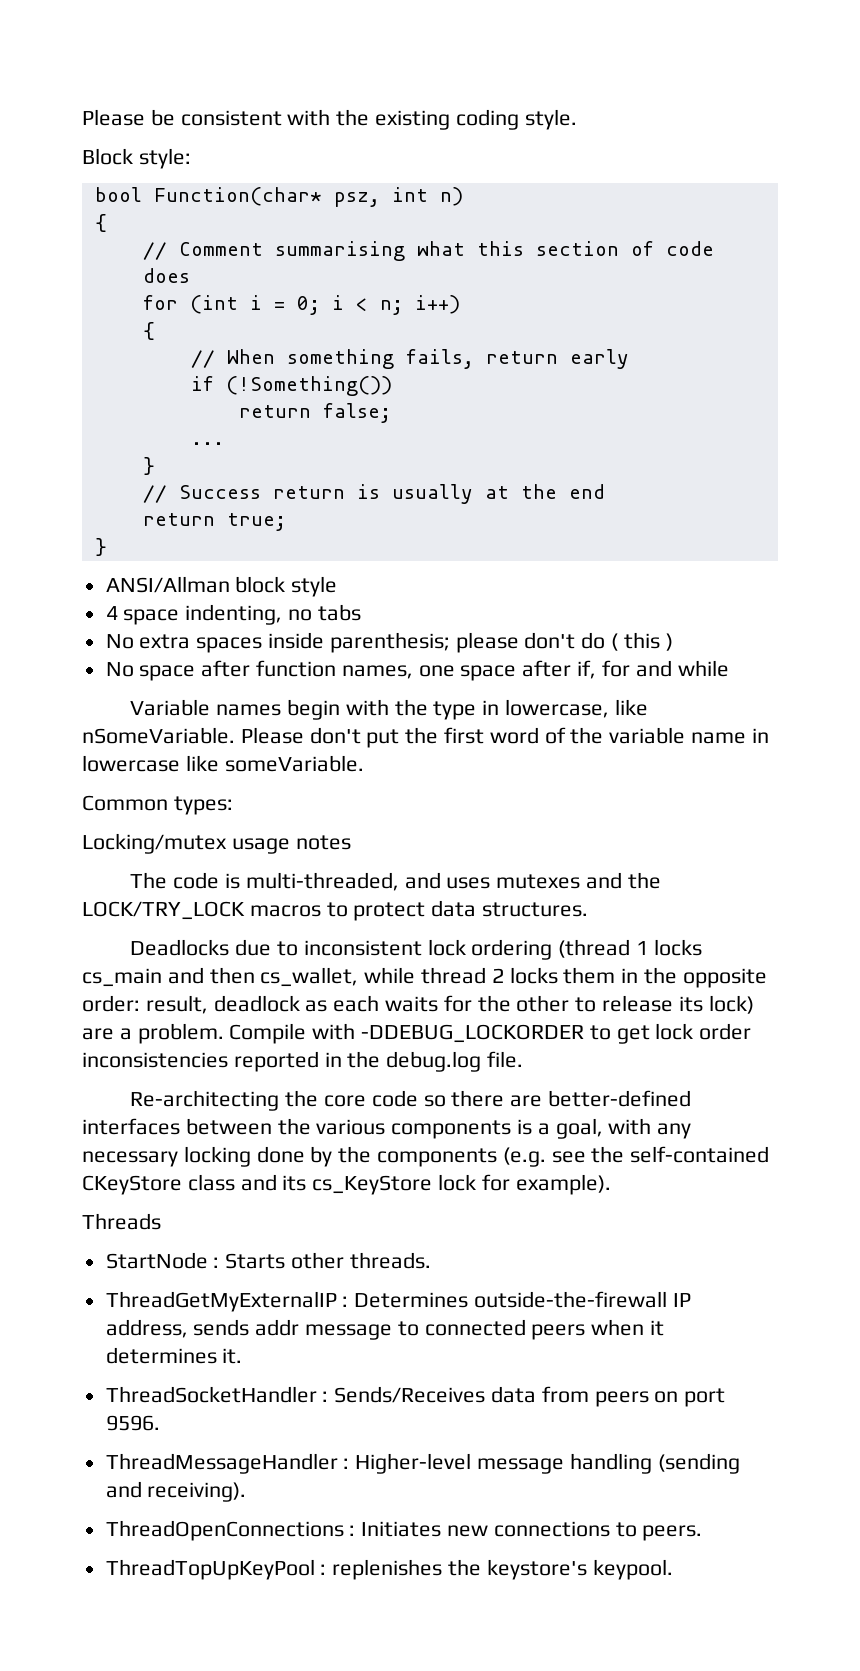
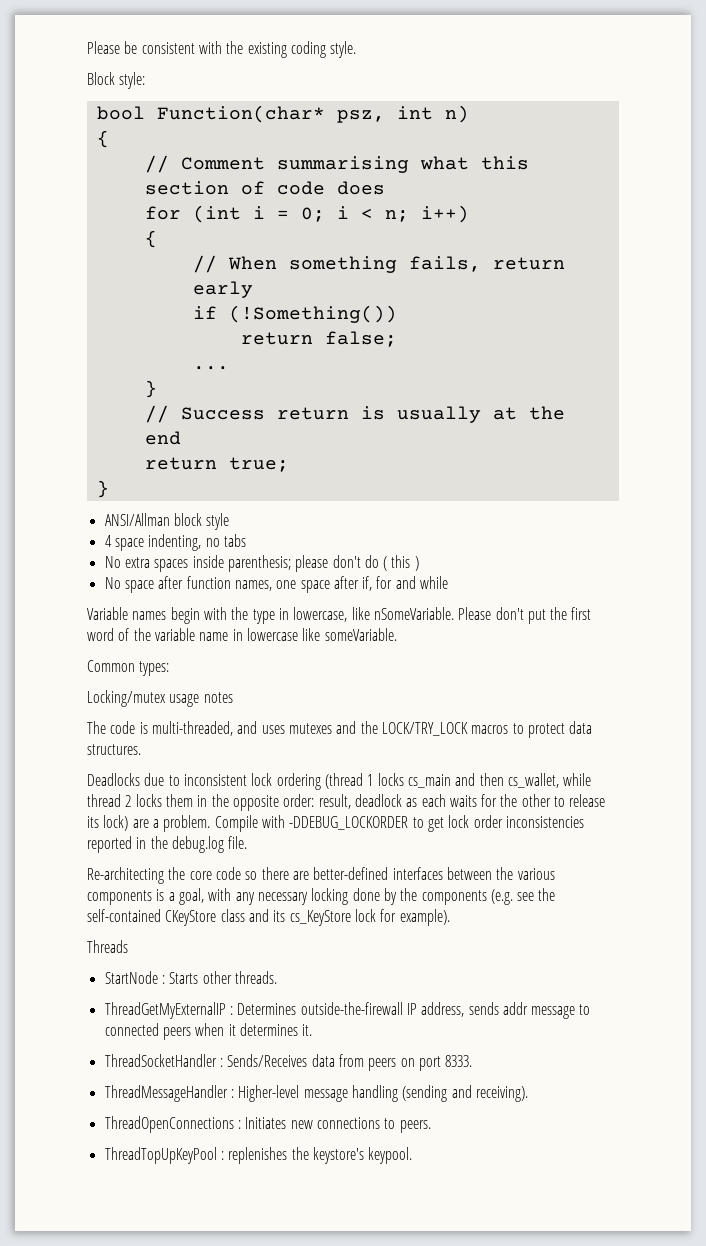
- ThreadSocketHandler : Sends/Receives data from peers on port 9596.
+ ThreadSocketHandler : Sends/Receives data from peers on port 8333.

